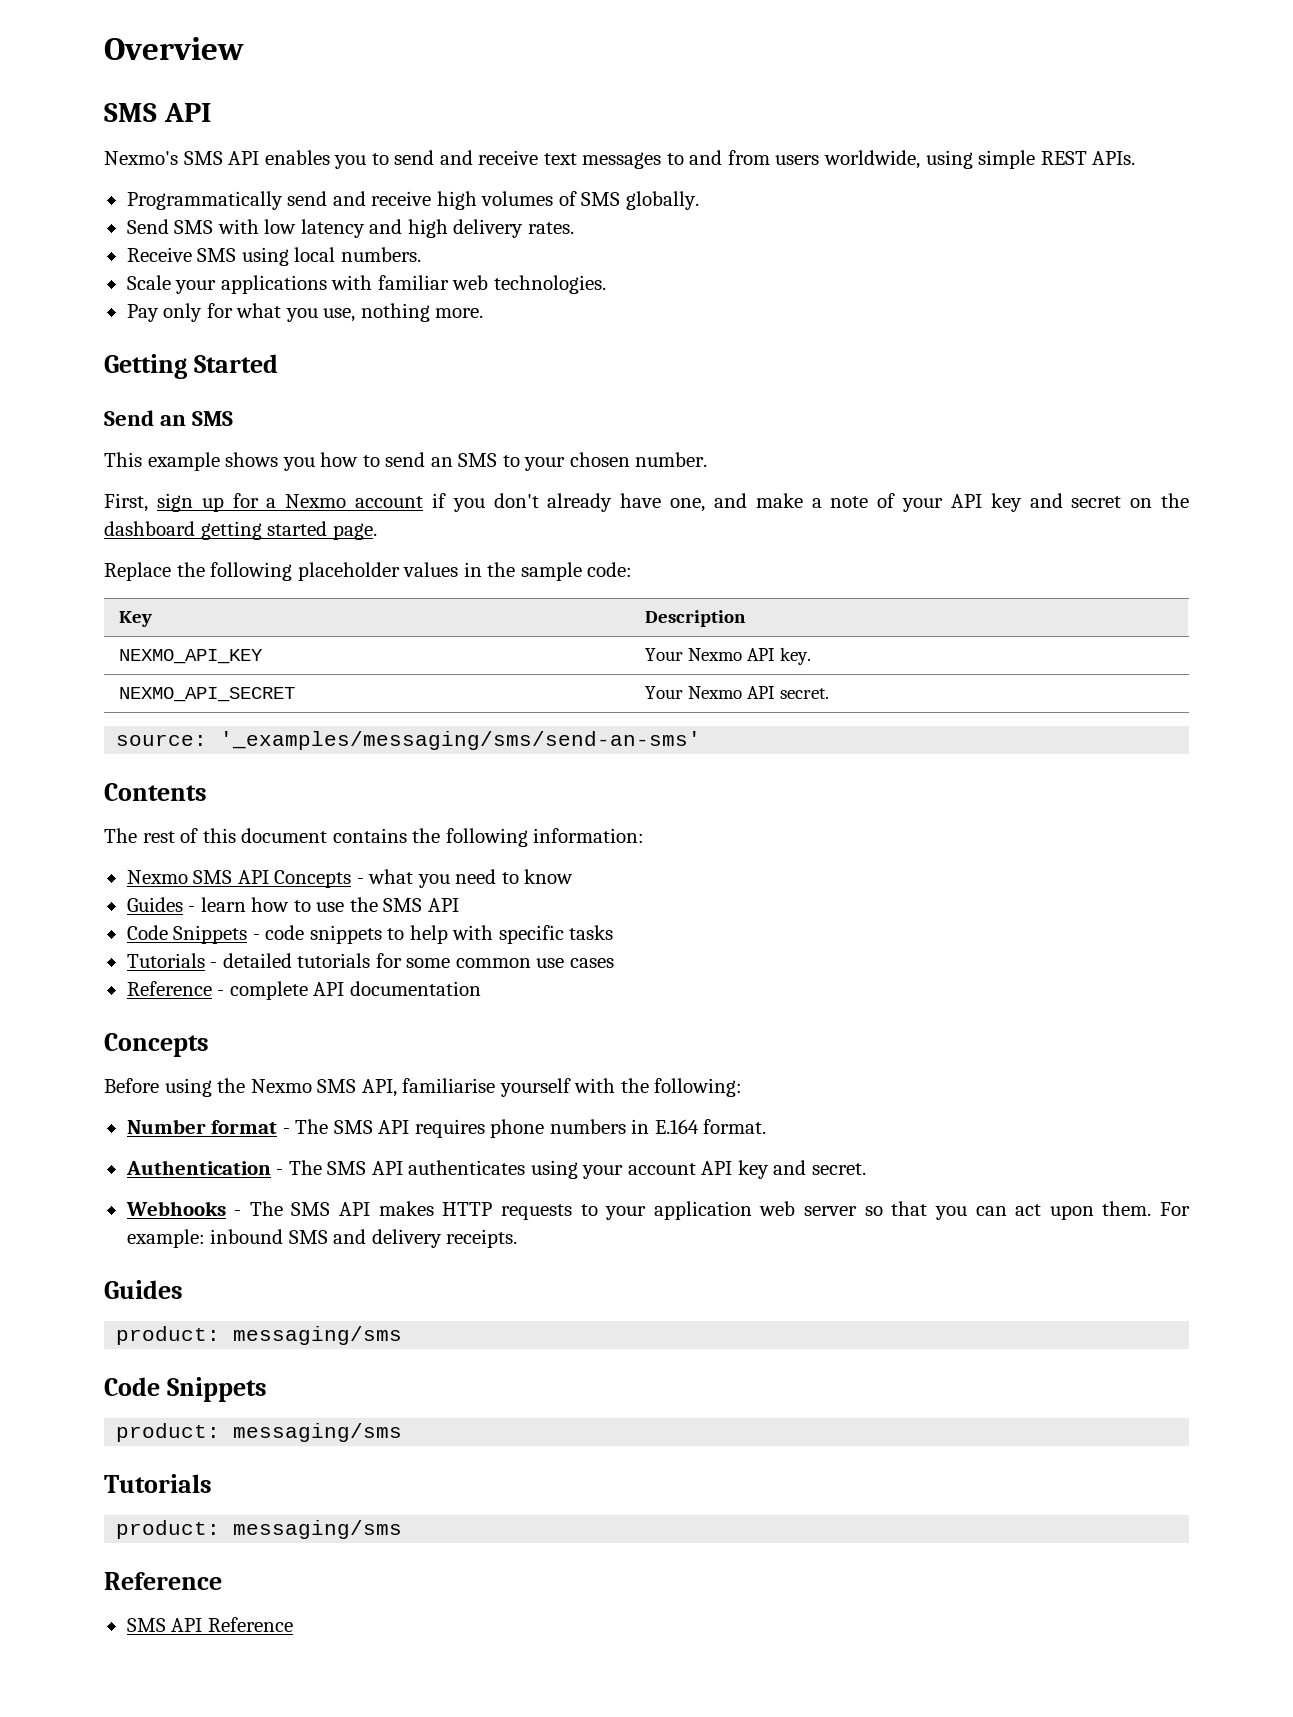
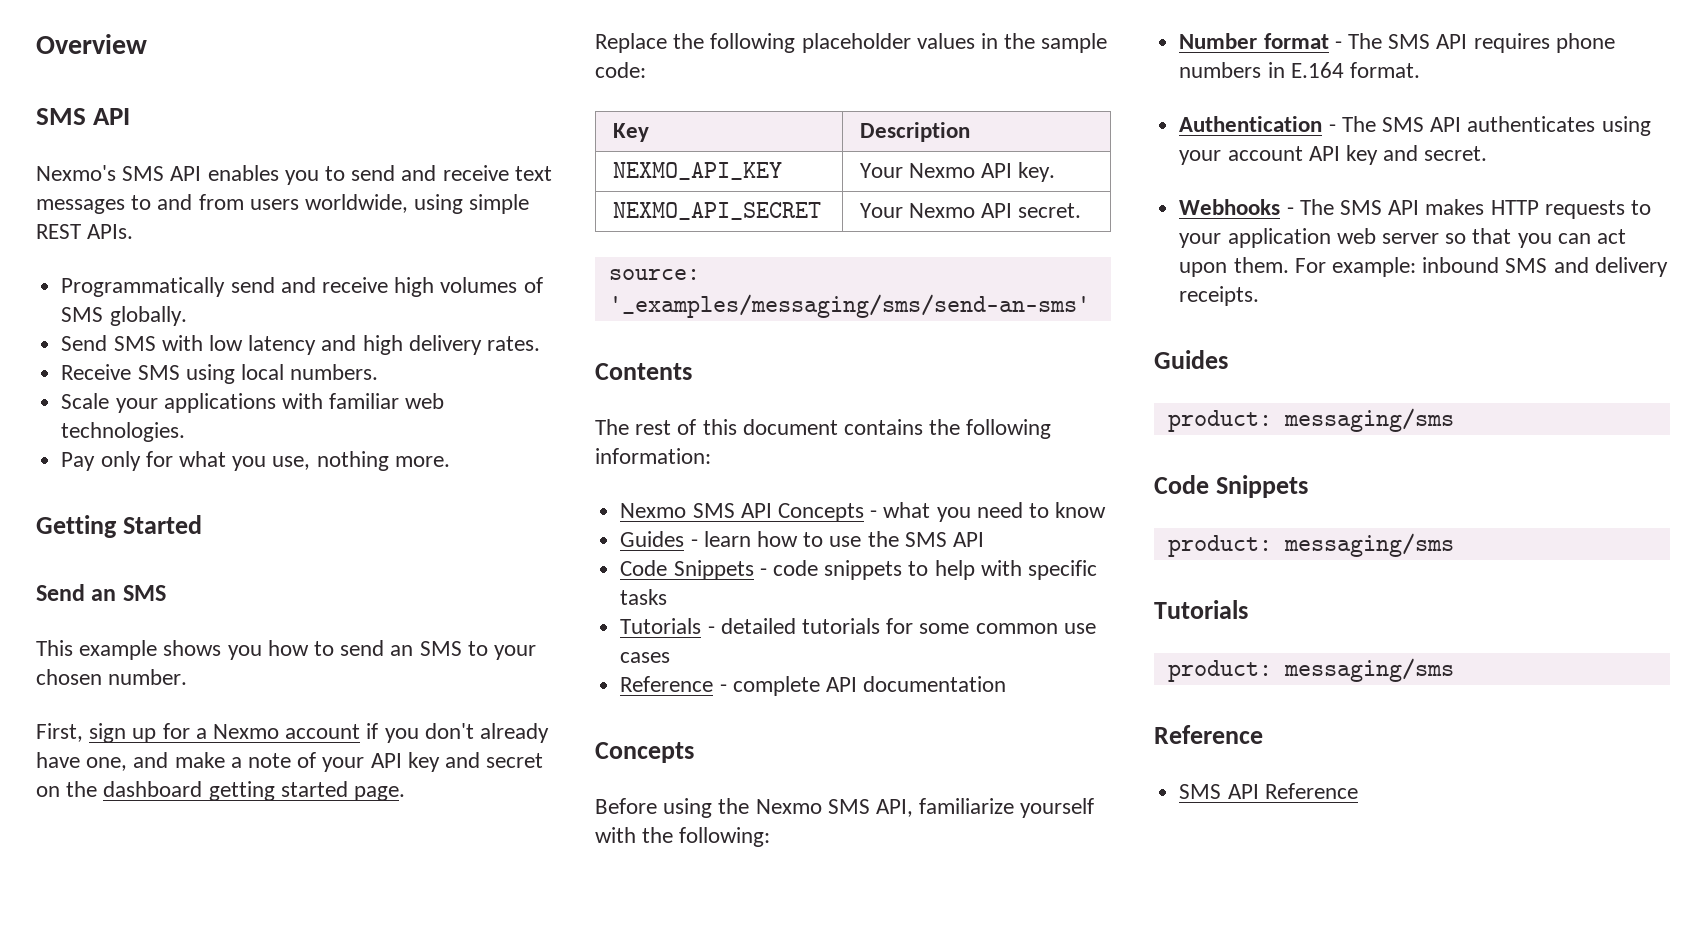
- Before using the Nexmo SMS API, familiarise yourself with the following:
+ Before using the Nexmo SMS API, familiarize yourself with the following:

